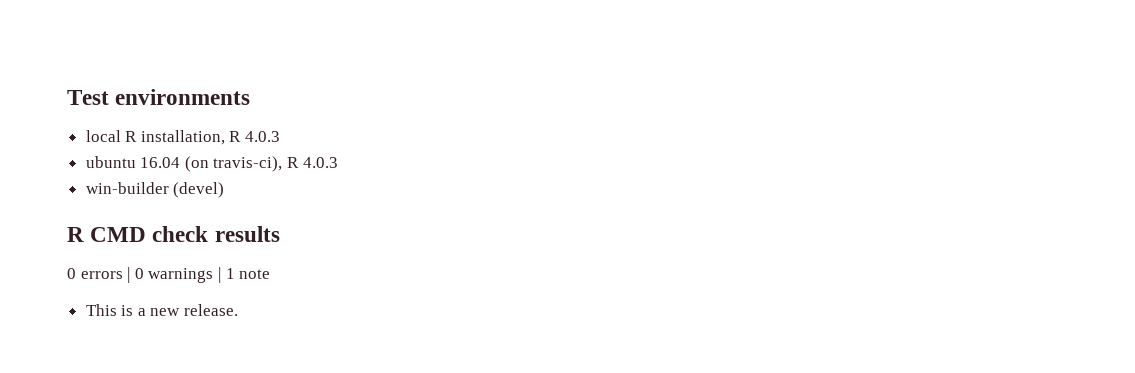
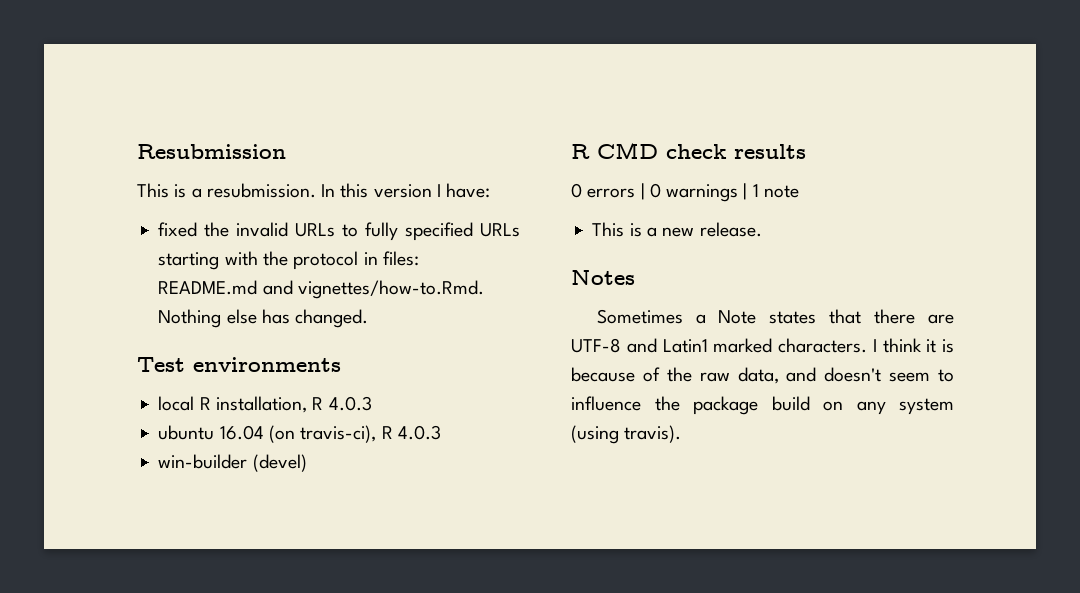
+ Resubmission
+ This is a resubmission. In this version I have:
+ fixed the invalid URLs to fully specified URLs starting with the protocol in files: README.md and vignettes/how-to.Rmd. Nothing else has changed.
+ Notes
+ Sometimes a Note states that there are UTF-8 and Latin1 marked characters. I think it is because of the raw data, and doesn't seem to influence the package build on any system (using travis).

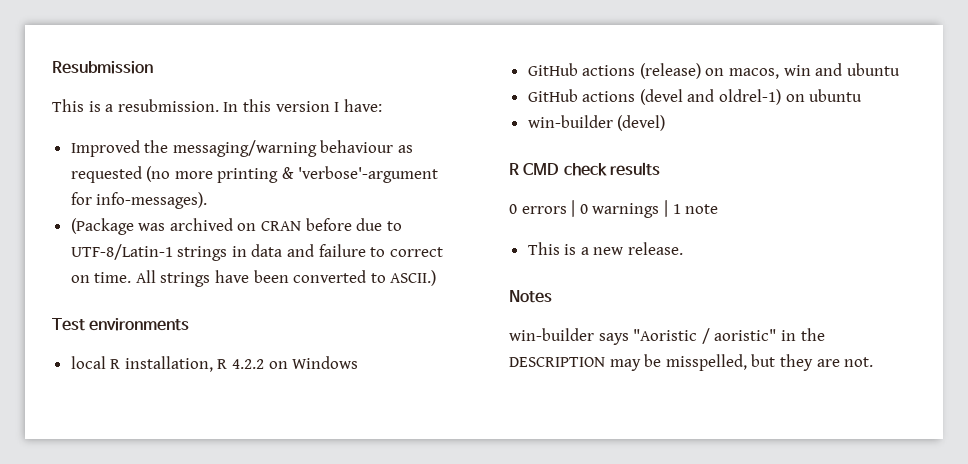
- fixed the invalid URLs to fully specified URLs starting with the protocol in files: README.md and vignettes/how-to.Rmd. Nothing else has changed.
+ Improved the messaging/warning behaviour as requested (no more printing & 'verbose'-argument for info-messages).
+ (Package was archived on CRAN before due to UTF-8/Latin-1 strings in data and failure to correct on time. All strings have been converted to ASCII.)
- local R installation, R 4.0.3
- ubuntu 16.04 (on travis-ci), R 4.0.3
+ local R installation, R 4.2.2 on Windows
+ GitHub actions (release) on macos, win and ubuntu
+ GitHub actions (devel and oldrel-1) on ubuntu
- Sometimes a Note states that there are UTF-8 and Latin1 marked characters. I think it is because of the raw data, and doesn't seem to influence the package build on any system (using travis).
+ win-builder says "Aoristic / aoristic" in the DESCRIPTION may be misspelled, but they are not.

